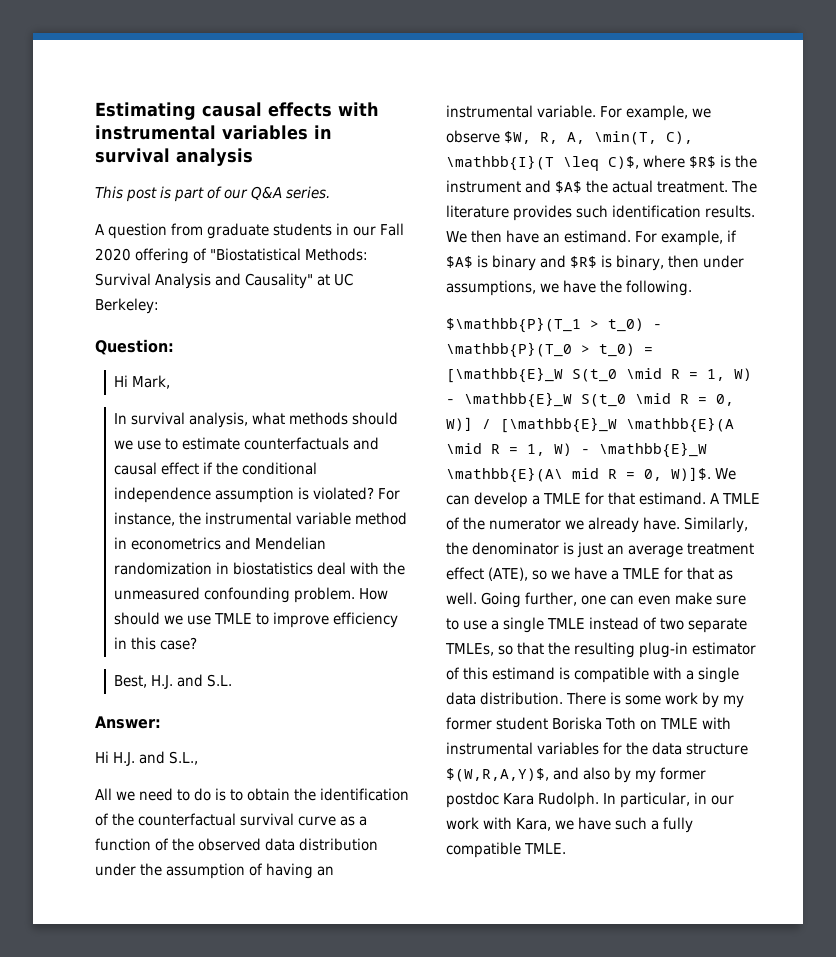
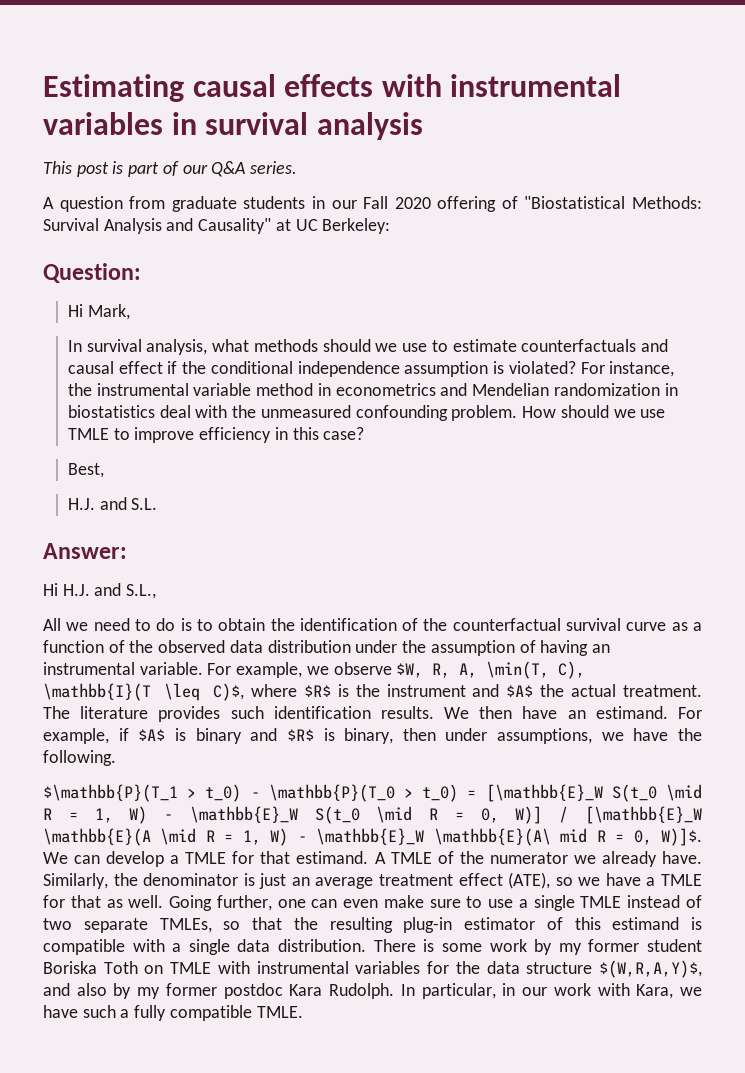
- Best, H.J. and S.L.
+ Best,
+ H.J. and S.L.

